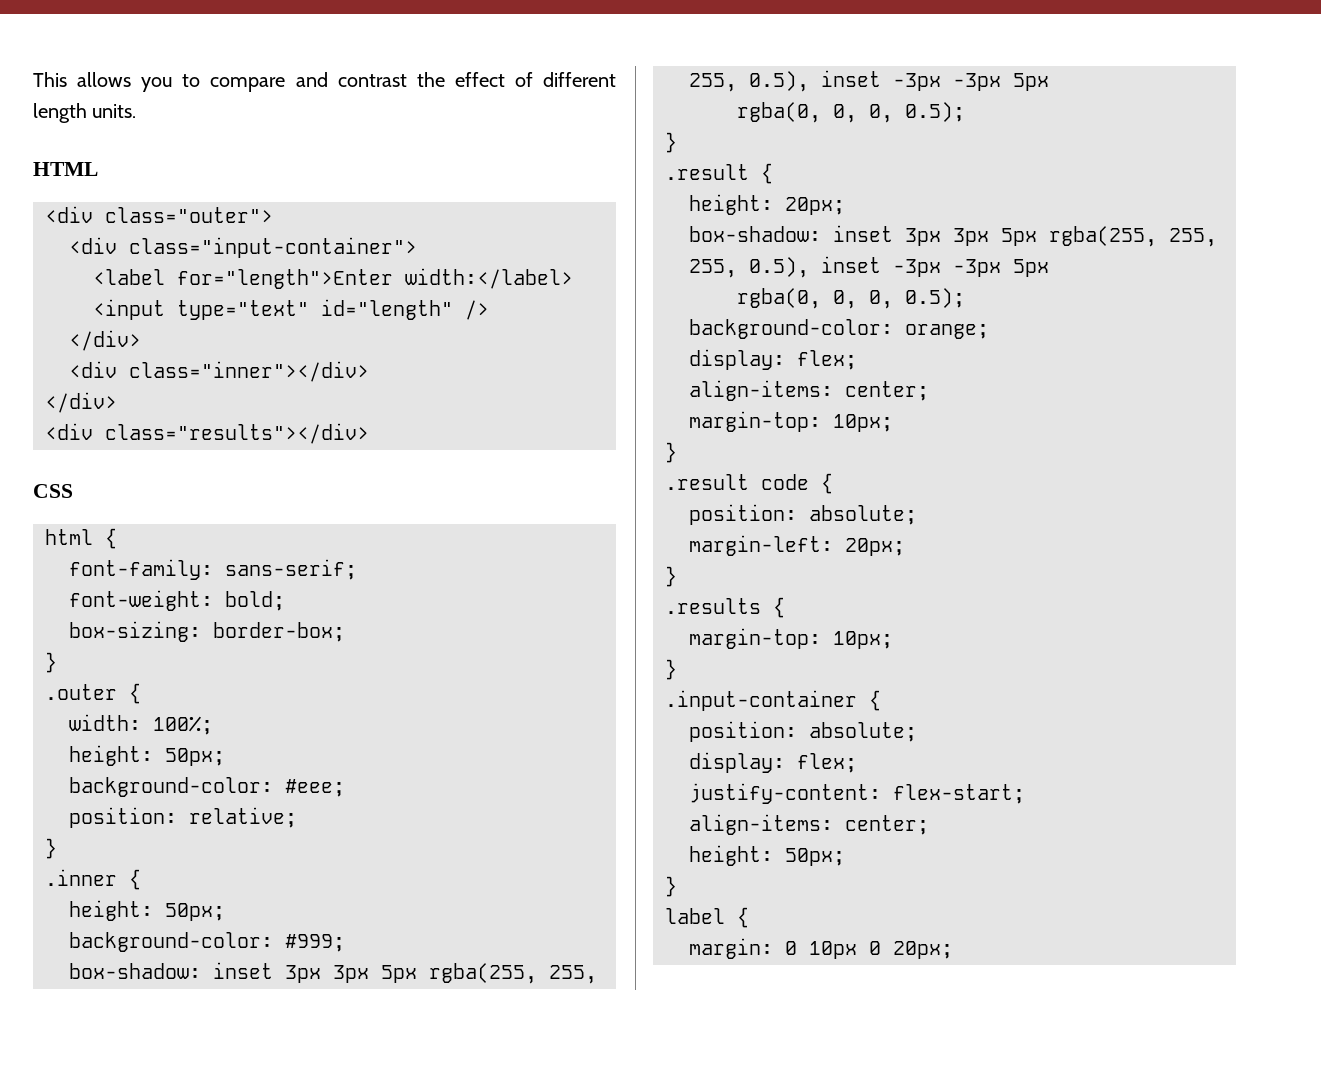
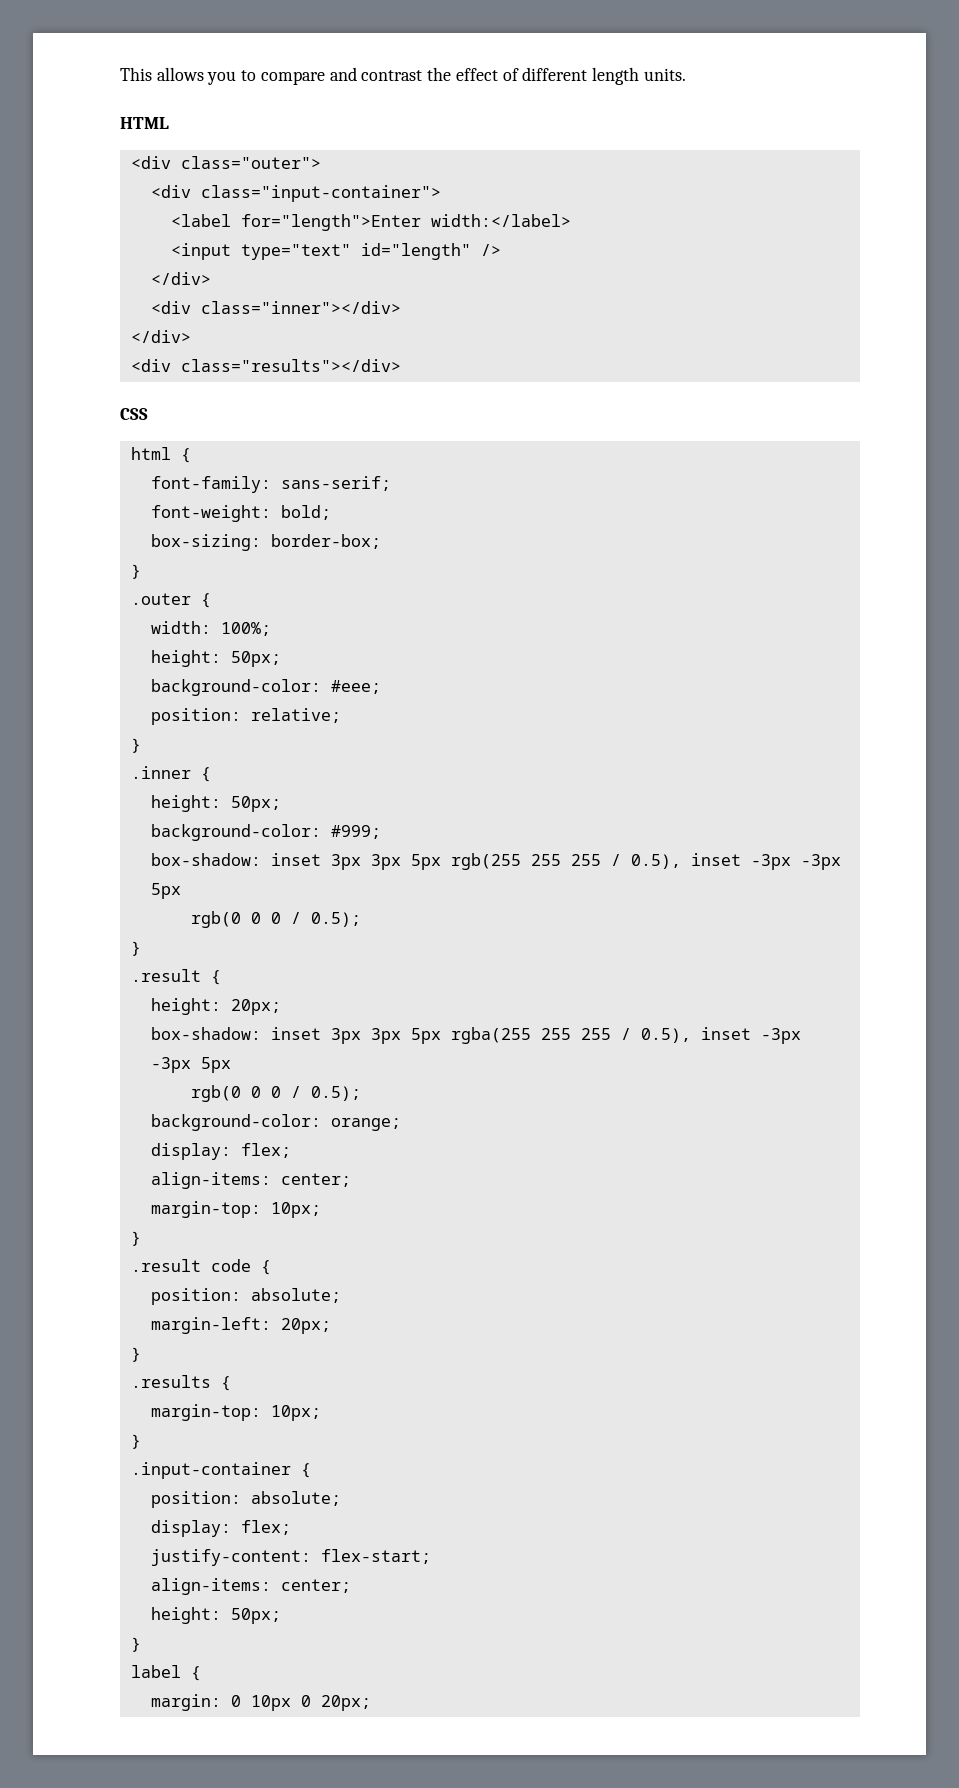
  background-color: #999;
- box-shadow: inset 3px 3px 5px rgba(255, 255, 255, 0.5), inset -3px -3px 5px
- rgba(0, 0, 0, 0.5);
+ box-shadow: inset 3px 3px 5px rgb(255 255 255 / 0.5), inset -3px -3px 5px
+ rgb(0 0 0 / 0.5);
  height: 20px;
- box-shadow: inset 3px 3px 5px rgba(255, 255, 255, 0.5), inset -3px -3px 5px
- rgba(0, 0, 0, 0.5);
+ box-shadow: inset 3px 3px 5px rgba(255 255 255 / 0.5), inset -3px -3px 5px
+ rgb(0 0 0 / 0.5);

